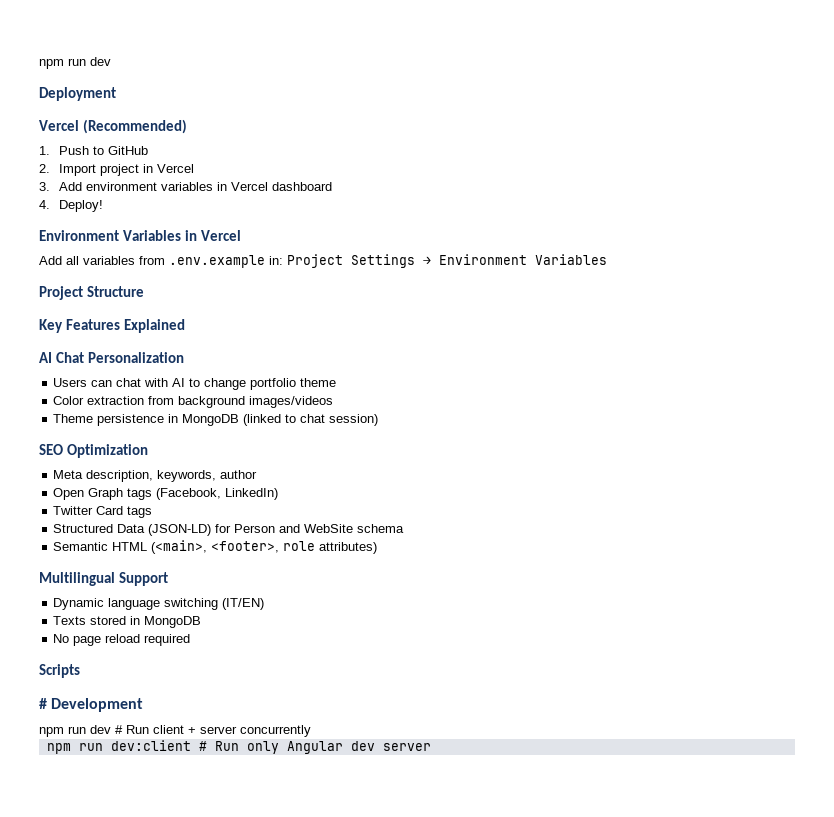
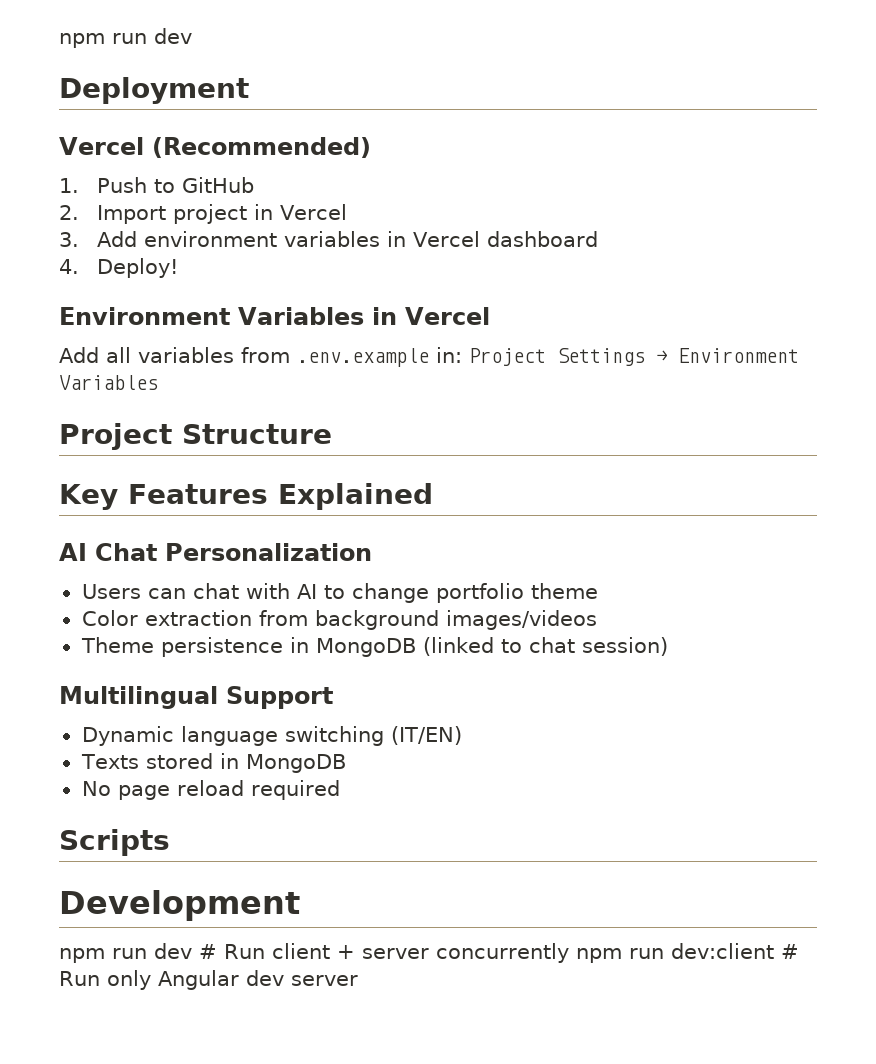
- SEO Optimization
- Meta description, keywords, author
- Open Graph tags (Facebook, LinkedIn)
- Twitter Card tags
- Structured Data (JSON-LD) for Person and WebSite schema
- Semantic HTML (<main>, <footer>, role attributes)
- # Development
+ Development
- npm run dev # Run client + server concurrently
- npm run dev:client # Run only Angular dev server
+ npm run dev # Run client + server concurrently npm run dev:client # Run only Angular dev server

